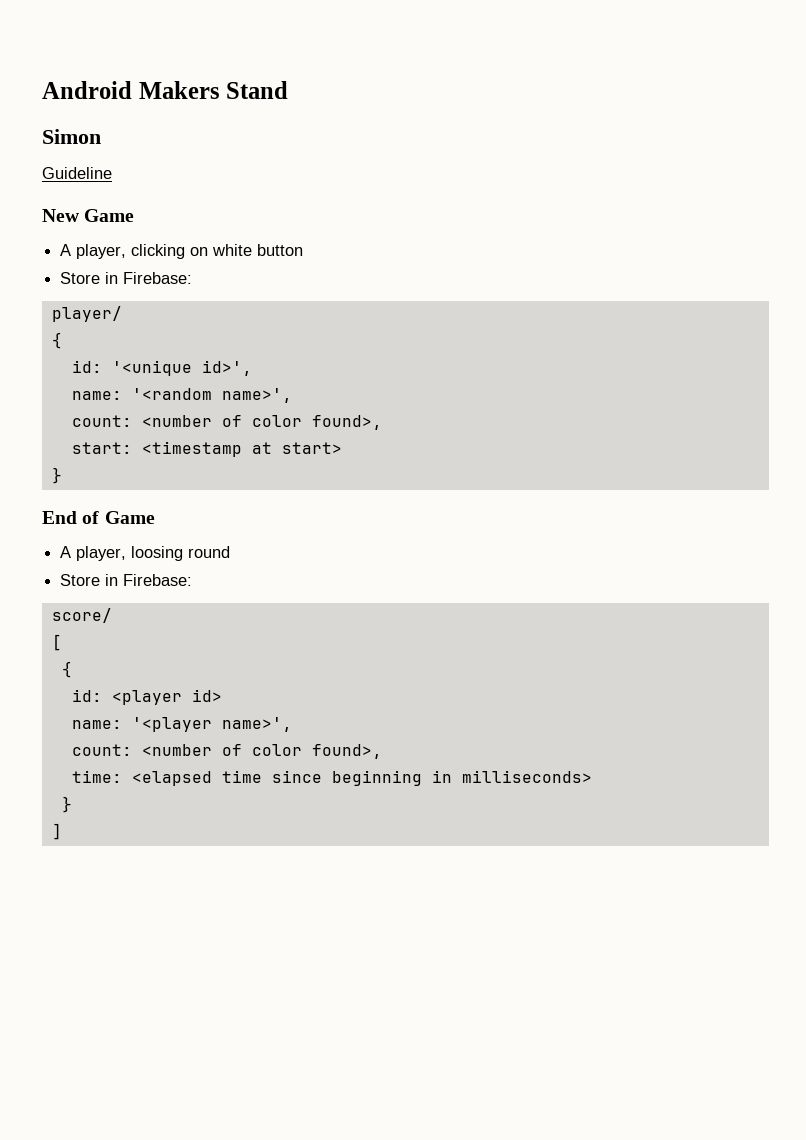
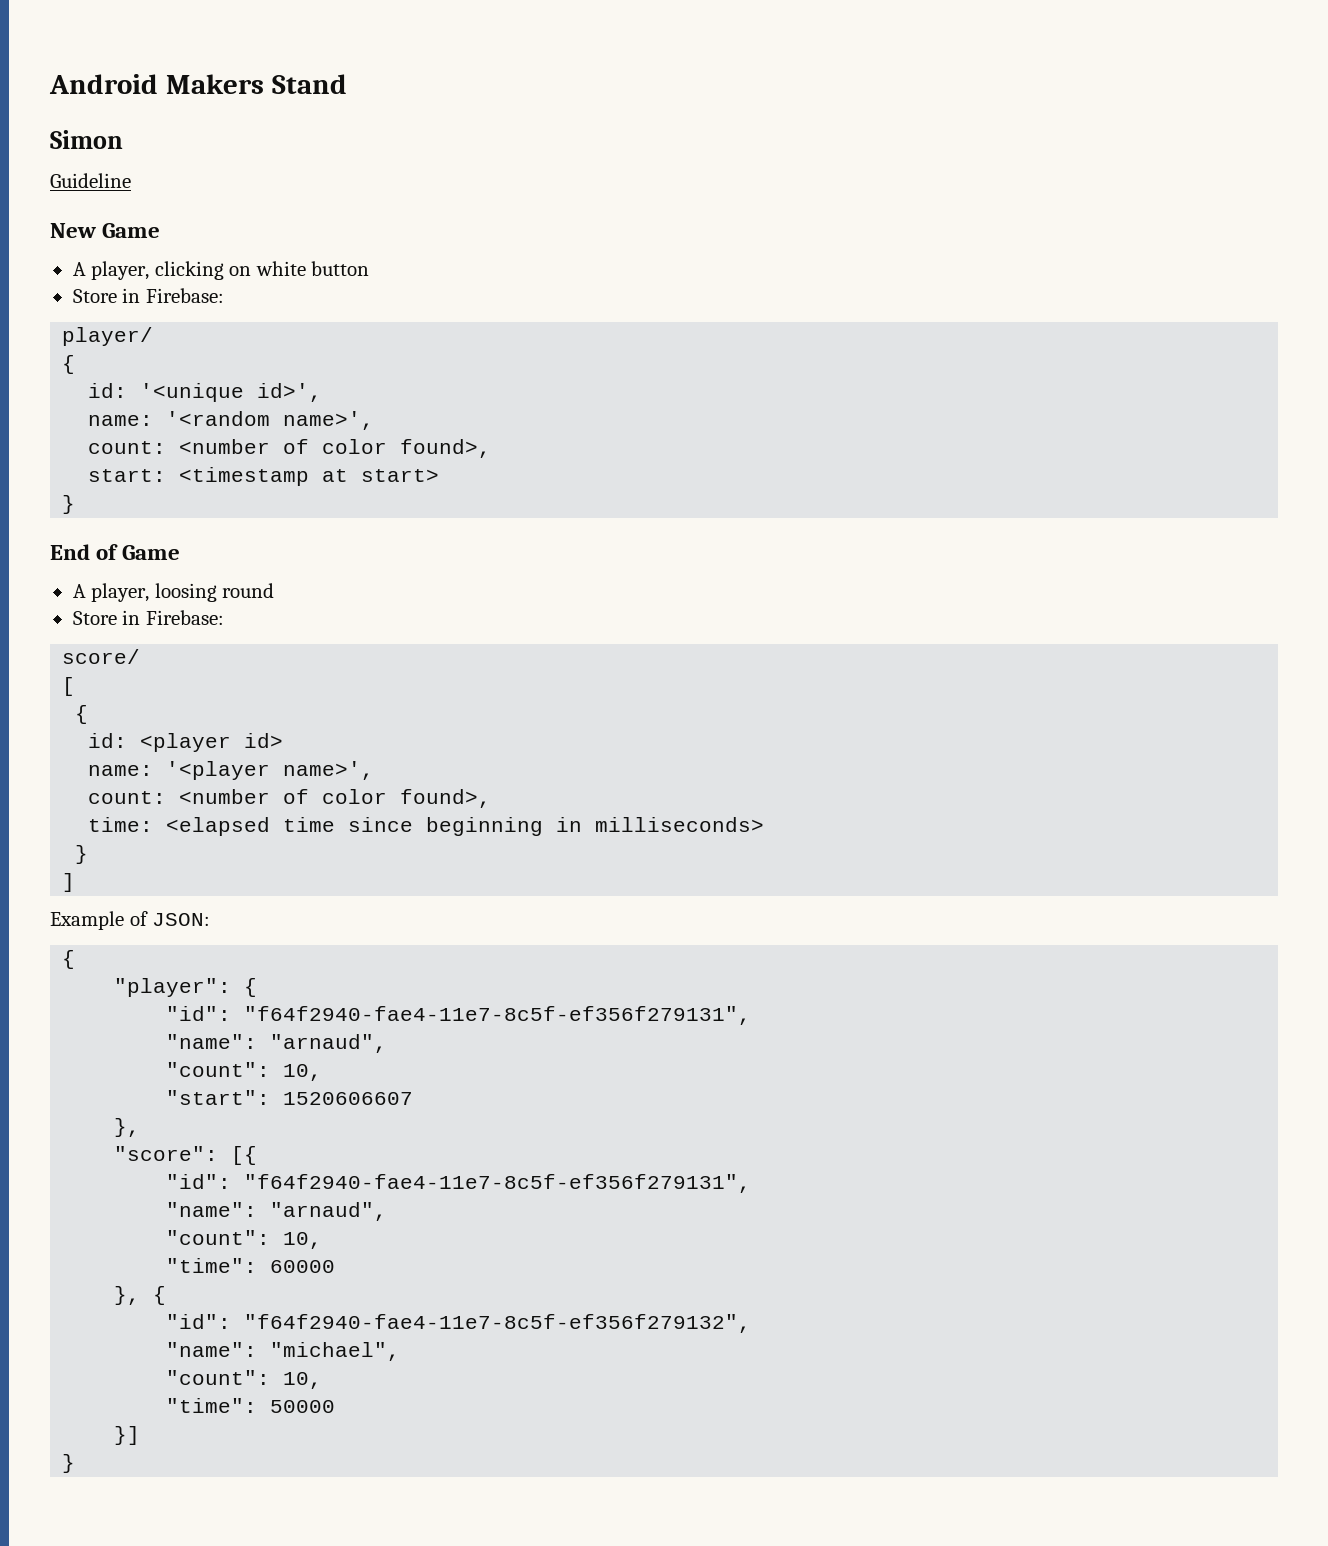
+ Example of JSON:
+ {
+ "player": {
+ "id": "f64f2940-fae4-11e7-8c5f-ef356f279131",
+ "name": "arnaud",
+ "count": 10,
+ "start": 1520606607
+ },
+ "score": [{
+ "id": "f64f2940-fae4-11e7-8c5f-ef356f279131",
+ "name": "arnaud",
+ "count": 10,
+ "time": 60000
+ }, {
+ "id": "f64f2940-fae4-11e7-8c5f-ef356f279132",
+ "name": "michael",
+ "count": 10,
+ "time": 50000
+ }]
+ }

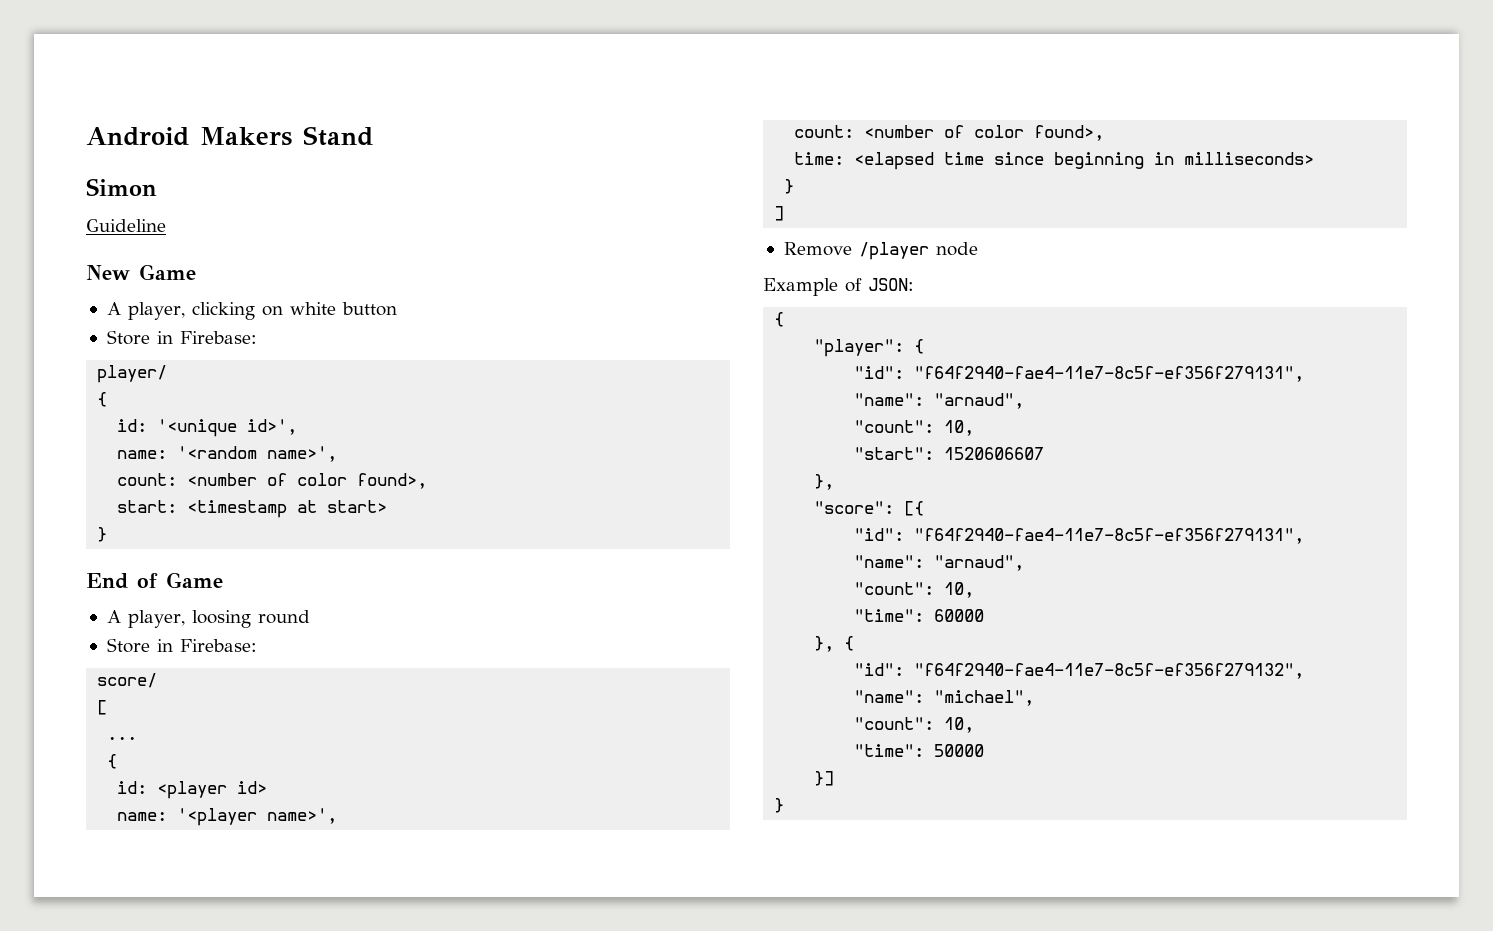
+ ...
+ Remove /player node

